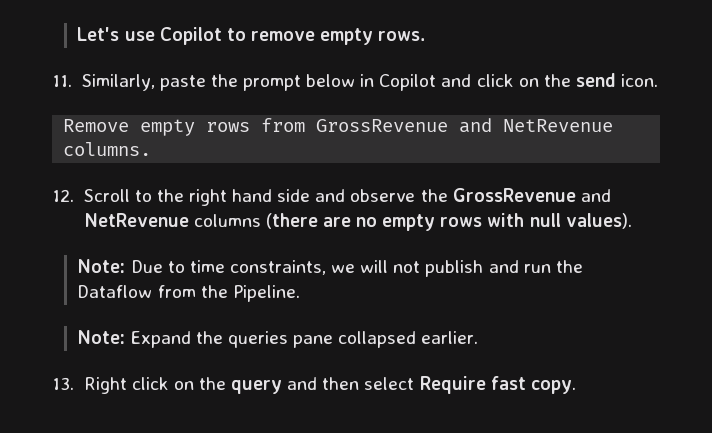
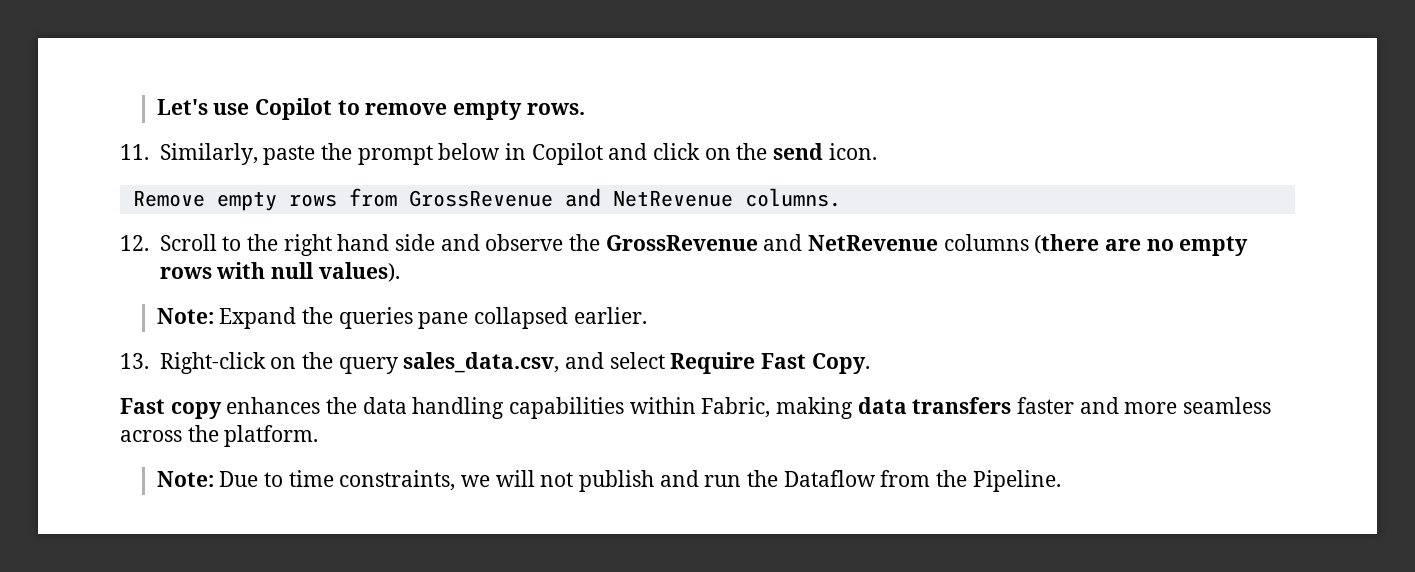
+ Note: Expand the queries pane collapsed earlier.
+ 13. Right-click on the query sales_data.csv, and select Require Fast Copy.
+ Fast copy enhances the data handling capabilities within Fabric, making data transfers faster and more seamless across the platform.
- Note: Expand the queries pane collapsed earlier.
- 13. Right click on the query and then select Require fast copy.

